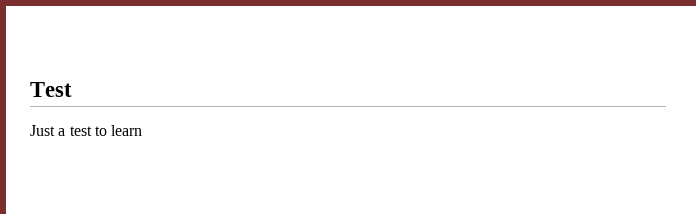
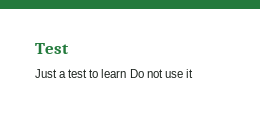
- Just a test to learn
+ Just a test to learn Do not use it

